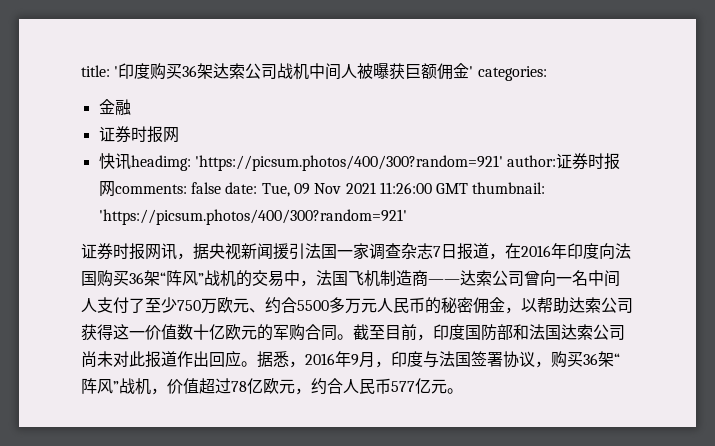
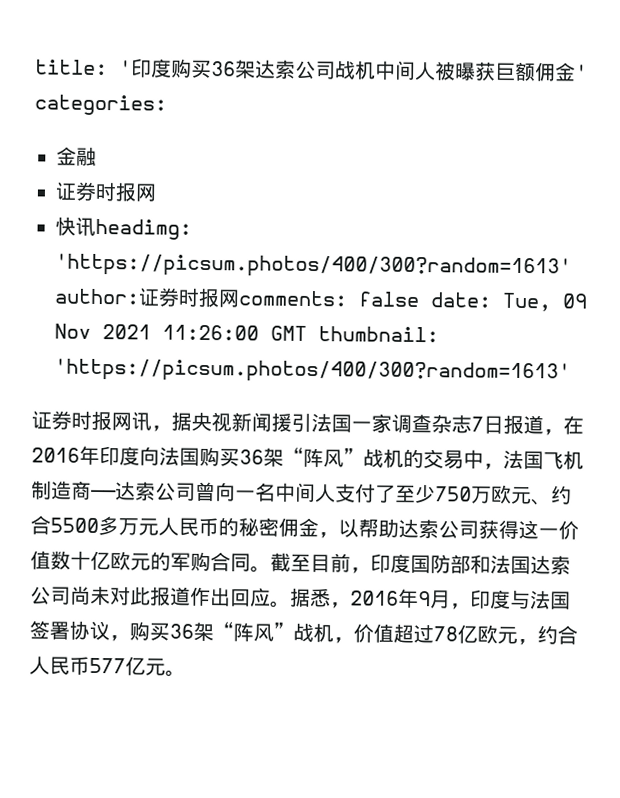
- 快讯headimg: 'https://picsum.photos/400/300?random=921' author:证券时报网comments: false date: Tue, 09 Nov 2021 11:26:00 GMT thumbnail: 'https://picsum.photos/400/300?random=921'
+ 快讯headimg: 'https://picsum.photos/400/300?random=1613' author:证券时报网comments: false date: Tue, 09 Nov 2021 11:26:00 GMT thumbnail: 'https://picsum.photos/400/300?random=1613'

